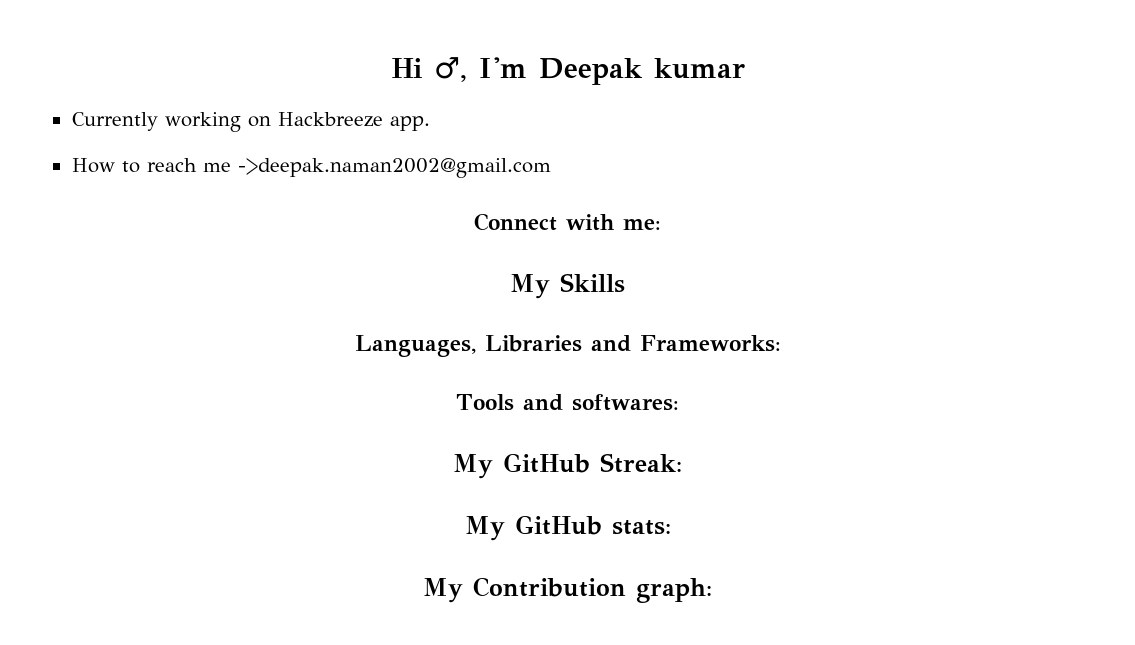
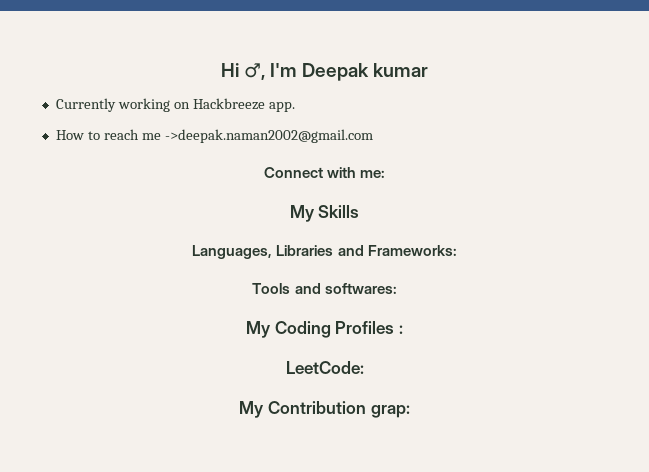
- My GitHub Streak:
- My GitHub stats:
+ My Coding Profiles :
+ LeetCode:
- My Contribution graph:
+ My Contribution grap:

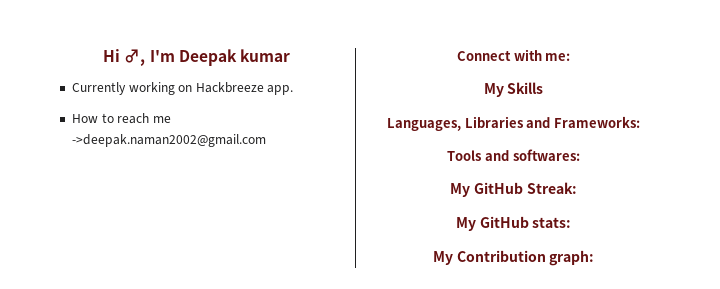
- My Coding Profiles :
- LeetCode:
+ My GitHub Streak:
+ My GitHub stats:
- My Contribution grap:
+ My Contribution graph:

